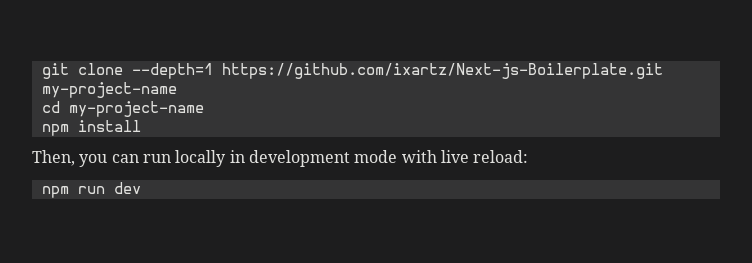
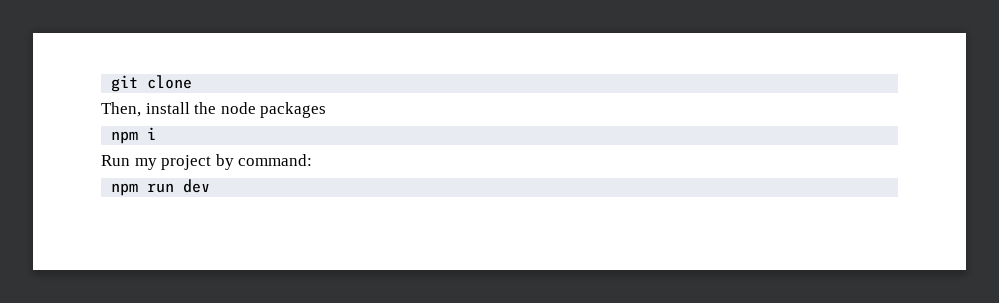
- git clone --depth=1 https://github.com/ixartz/Next-js-Boilerplate.git my-project-name
- cd my-project-name
- npm install
- Then, you can run locally in development mode with live reload:
+ git clone
+ Then, install the node packages
+ npm i
+ Run my project by command:

